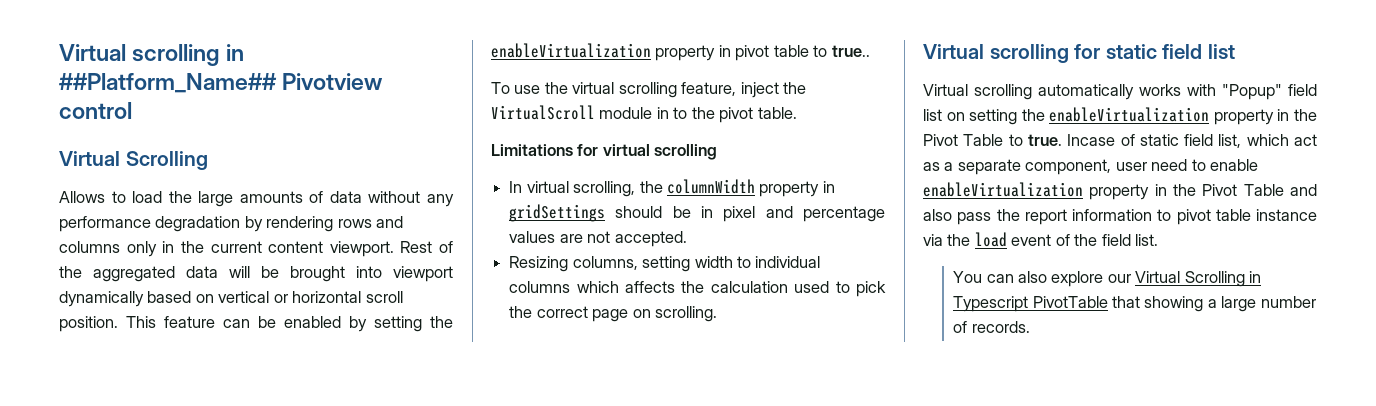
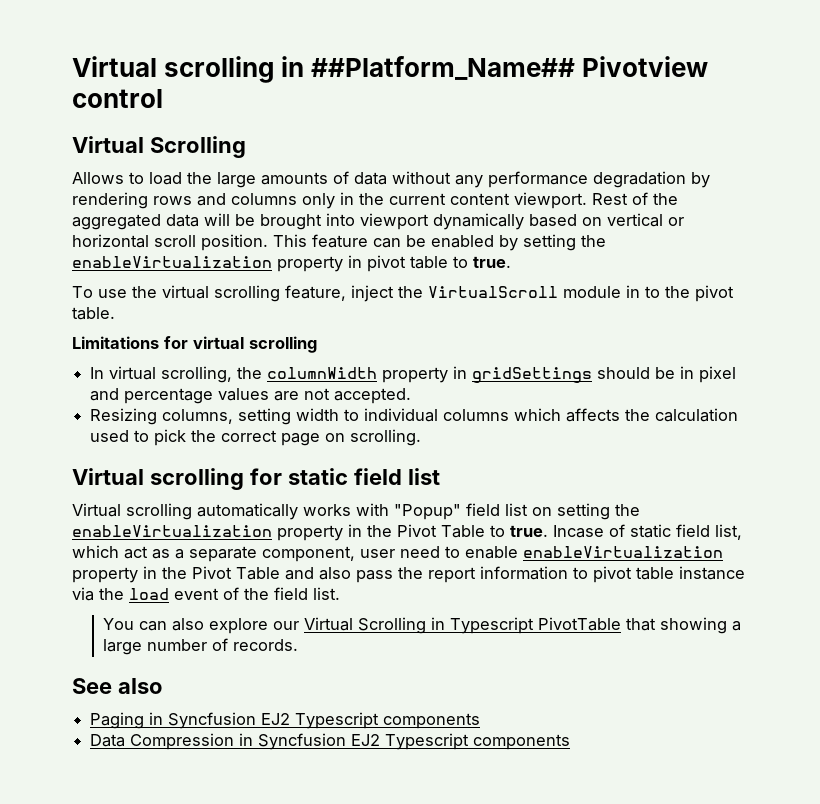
- This feature can be enabled by setting the enableVirtualization property in pivot table to true..
+ This feature can be enabled by setting the enableVirtualization property in pivot table to true.
+ See also
+ Paging in Syncfusion EJ2 Typescript components
+ Data Compression in Syncfusion EJ2 Typescript components

